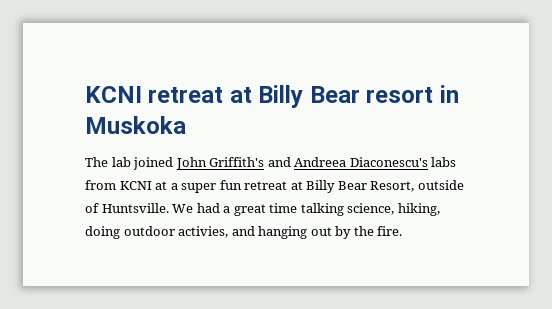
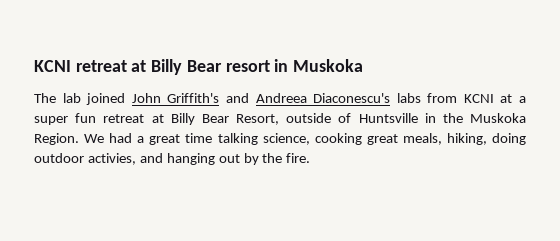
- The lab joined John Griffith's and Andreea Diaconescu's labs from KCNI at a super fun retreat at Billy Bear Resort, outside of Huntsville.
+ The lab joined John Griffith's and Andreea Diaconescu's labs from KCNI at a super fun retreat at Billy Bear Resort, outside of Huntsville in the Muskoka Region.
- We had a great time talking science, hiking, doing outdoor activies, and hanging out by the fire.
+ We had a great time talking science, cooking great meals, hiking, doing outdoor activies, and hanging out by the fire.

